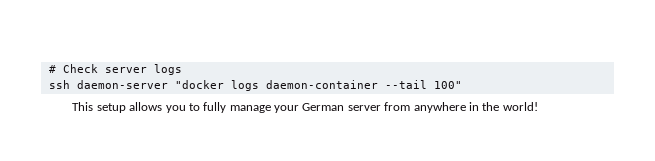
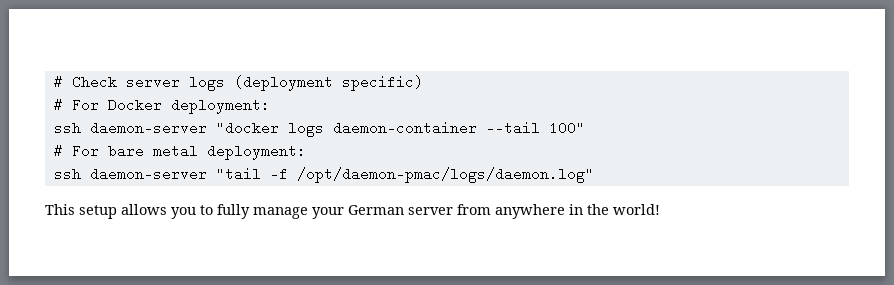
- # Check server logs
+ # Check server logs (deployment specific)
+ # For Docker deployment:
+ # For bare metal deployment:
+ ssh daemon-server "tail -f /opt/daemon-pmac/logs/daemon.log"

